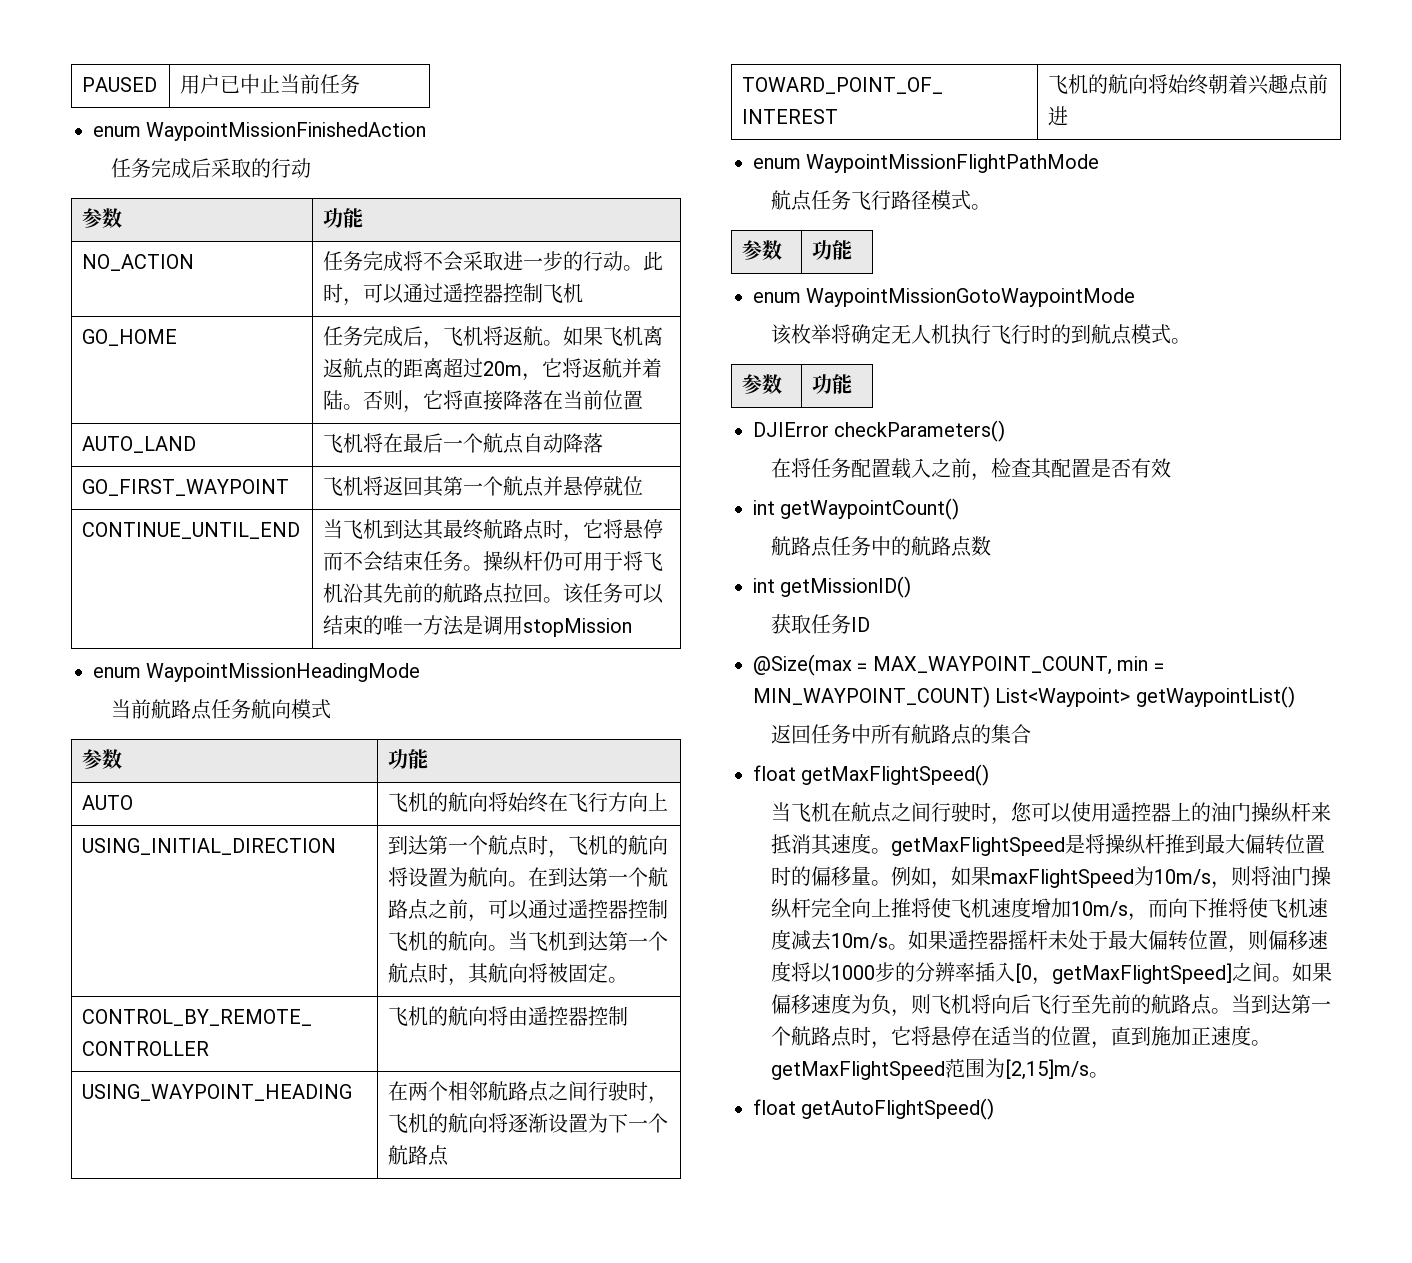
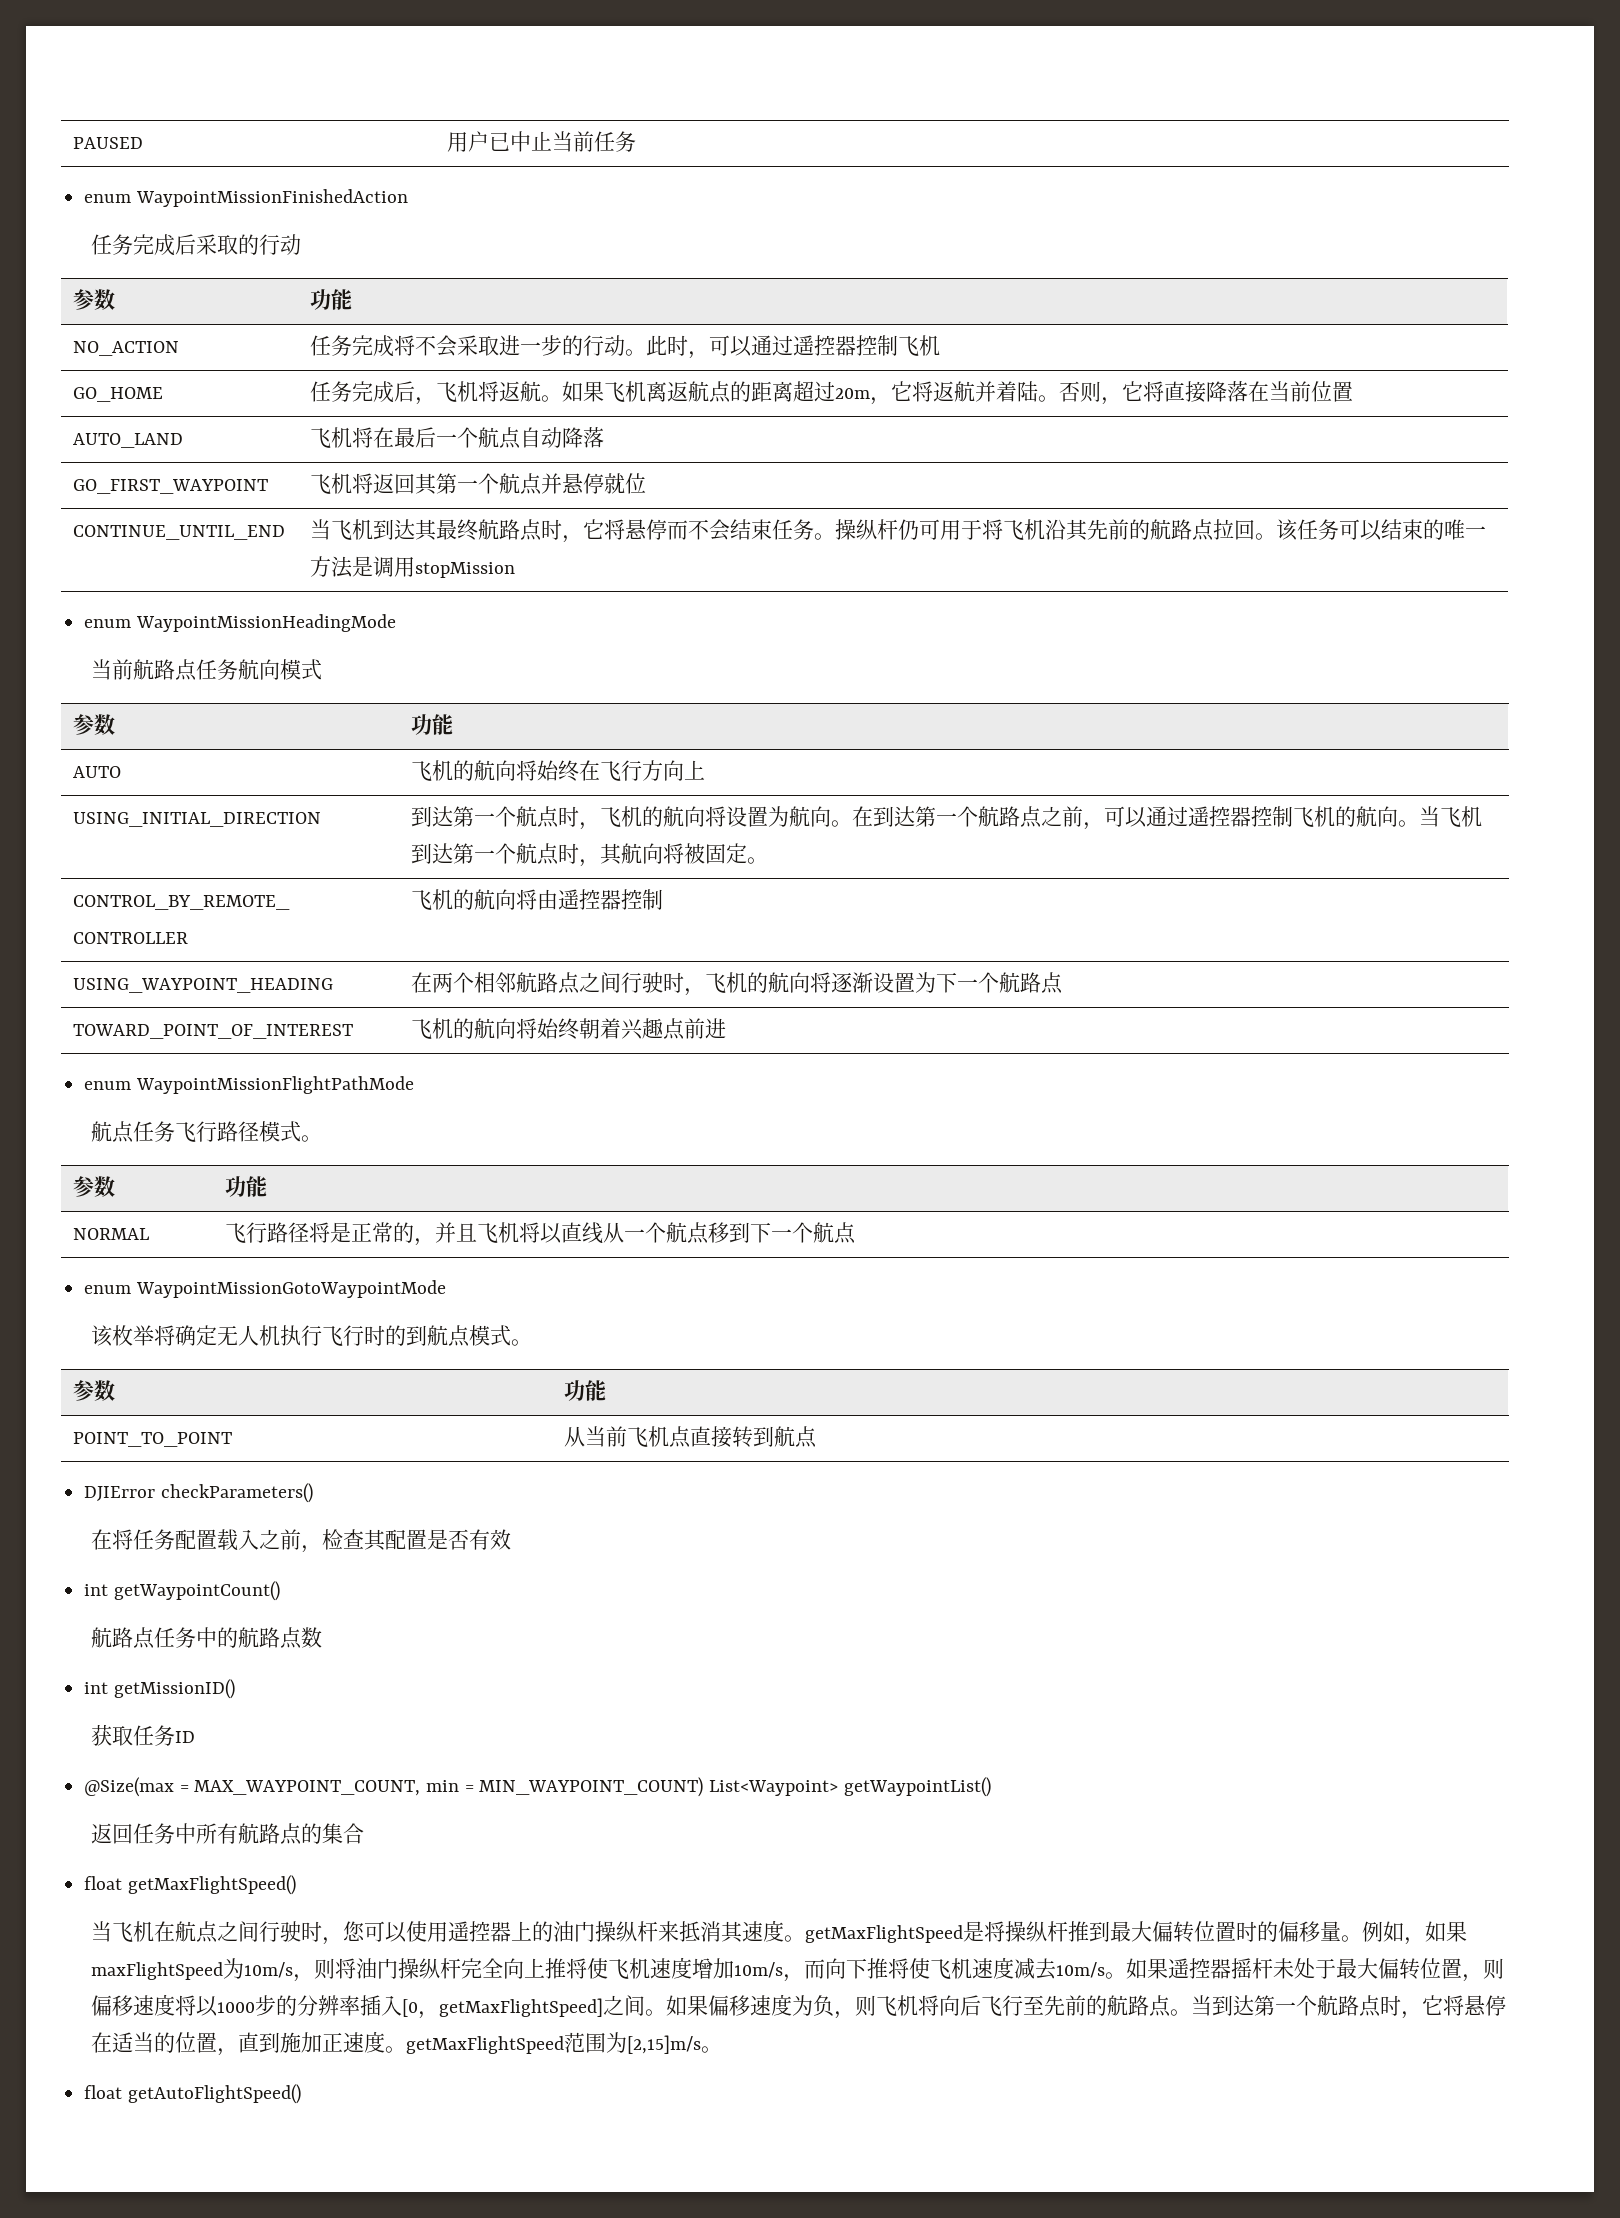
+ NORMAL | 飞行路径将是正常的，并且飞机将以直线从一个航点移到下一个航点
+ POINT_TO_POINT | 从当前飞机点直接转到航点

